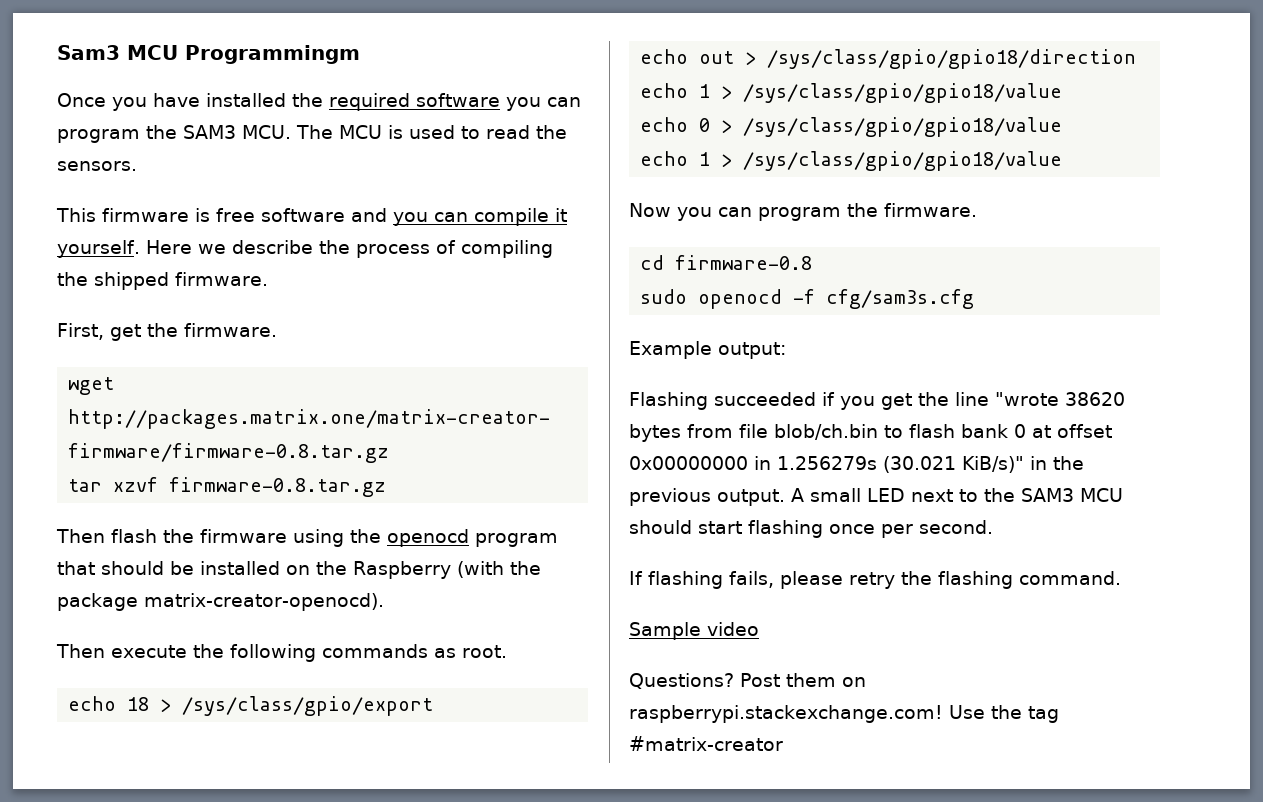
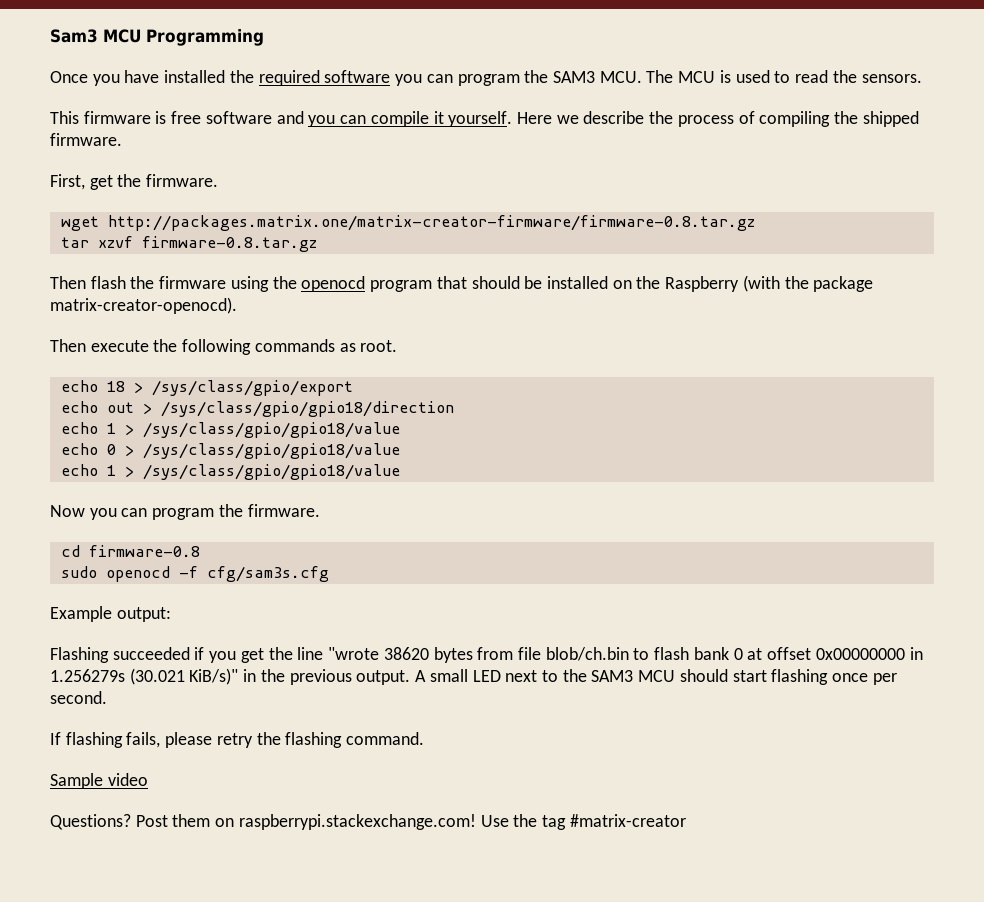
- Sam3 MCU Programmingm
+ Sam3 MCU Programming

